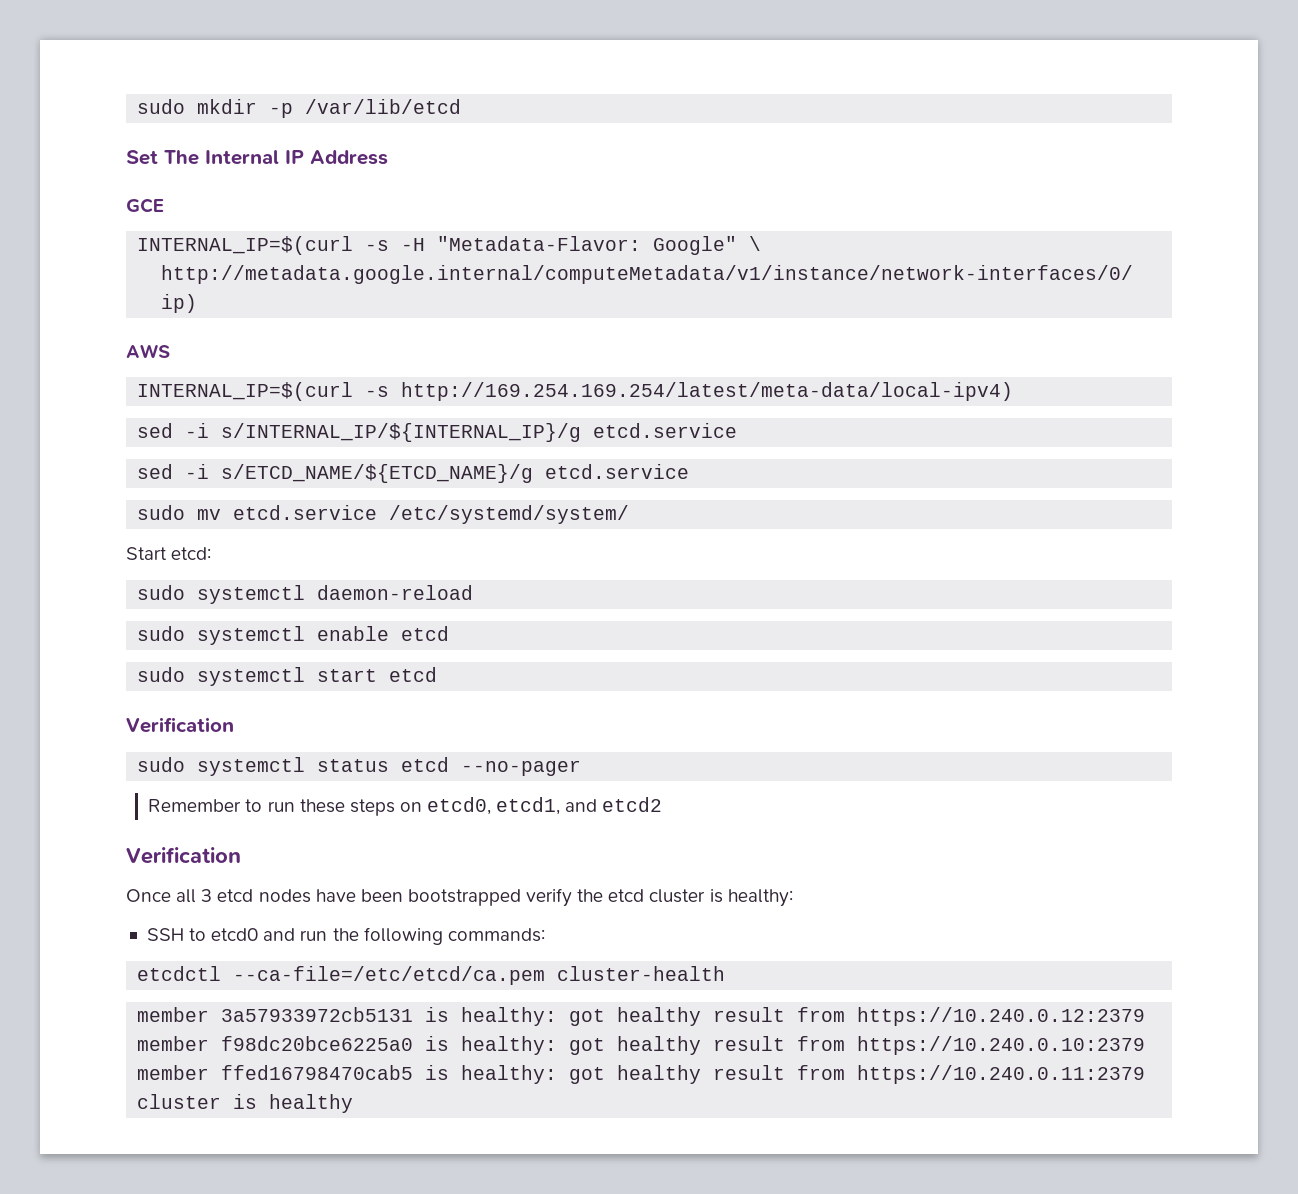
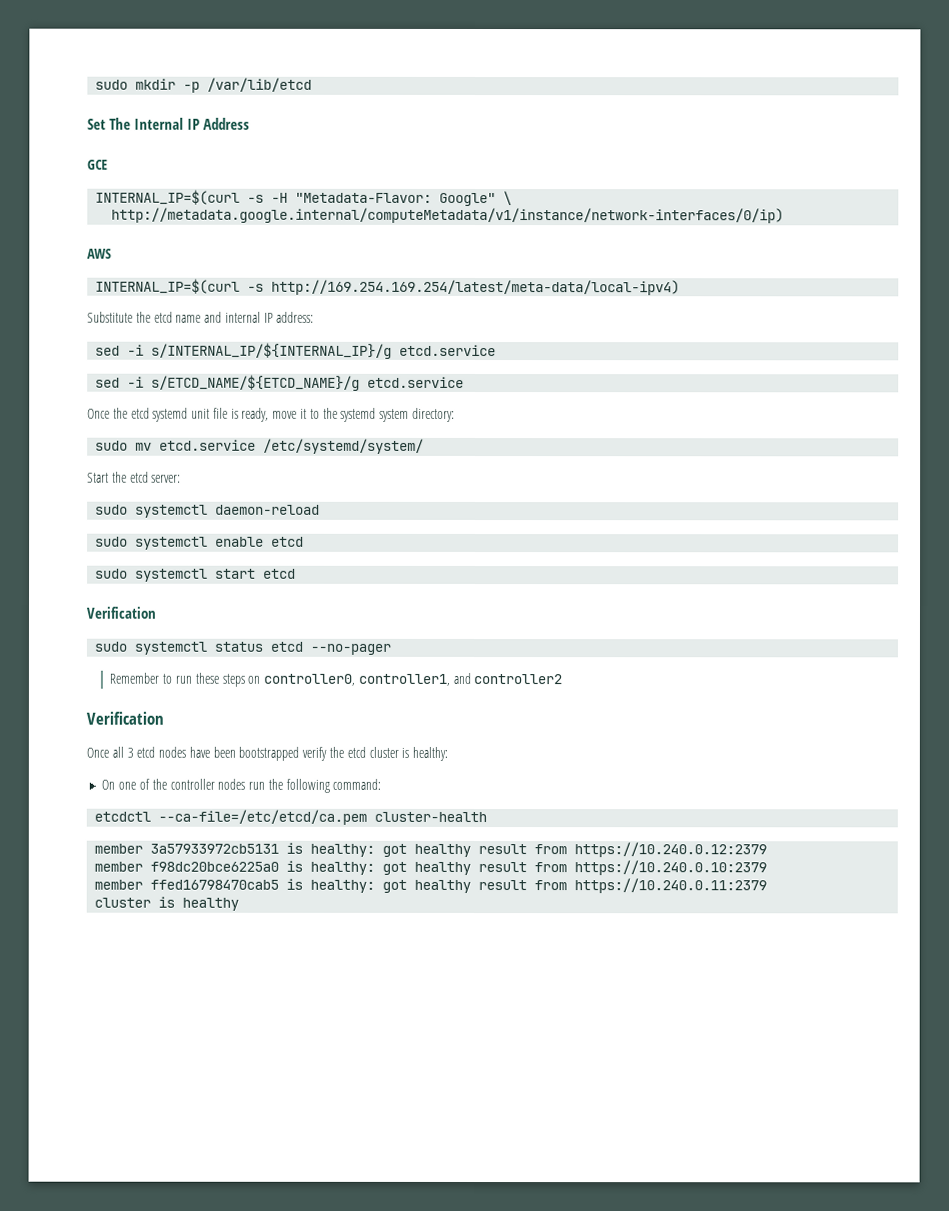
+ Substitute the etcd name and internal IP address:
+ Once the etcd systemd unit file is ready, move it to the systemd system directory:
- Start etcd:
+ Start the etcd server:
- Remember to run these steps on etcd0, etcd1, and etcd2
+ Remember to run these steps on controller0, controller1, and controller2
- SSH to etcd0 and run the following commands:
+ On one of the controller nodes run the following command:

